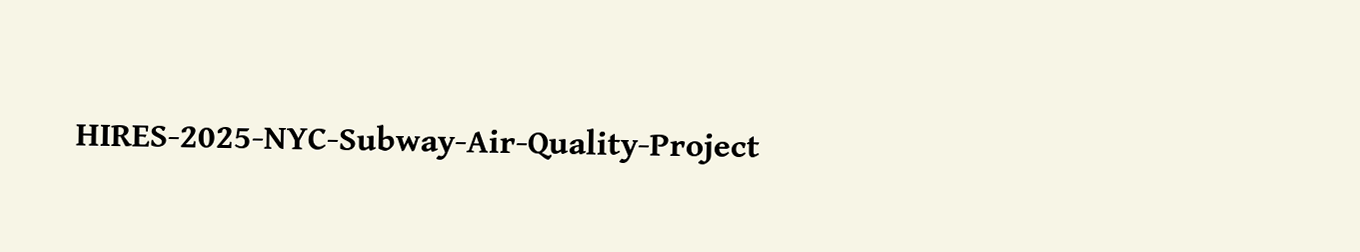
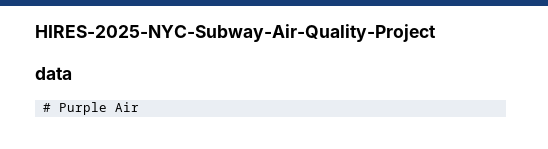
+ data
+ # Purple Air

